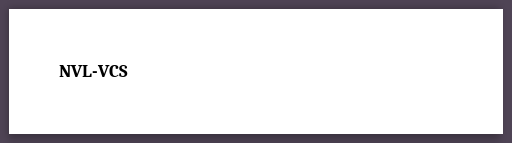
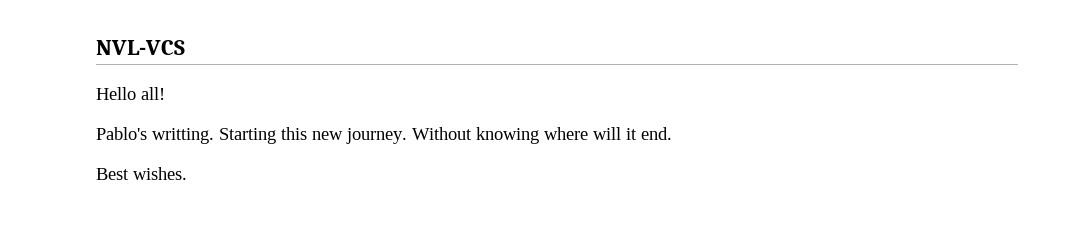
+ Hello all!
+ Pablo's writting. Starting this new journey. Without knowing where will it end.
+ Best wishes.

